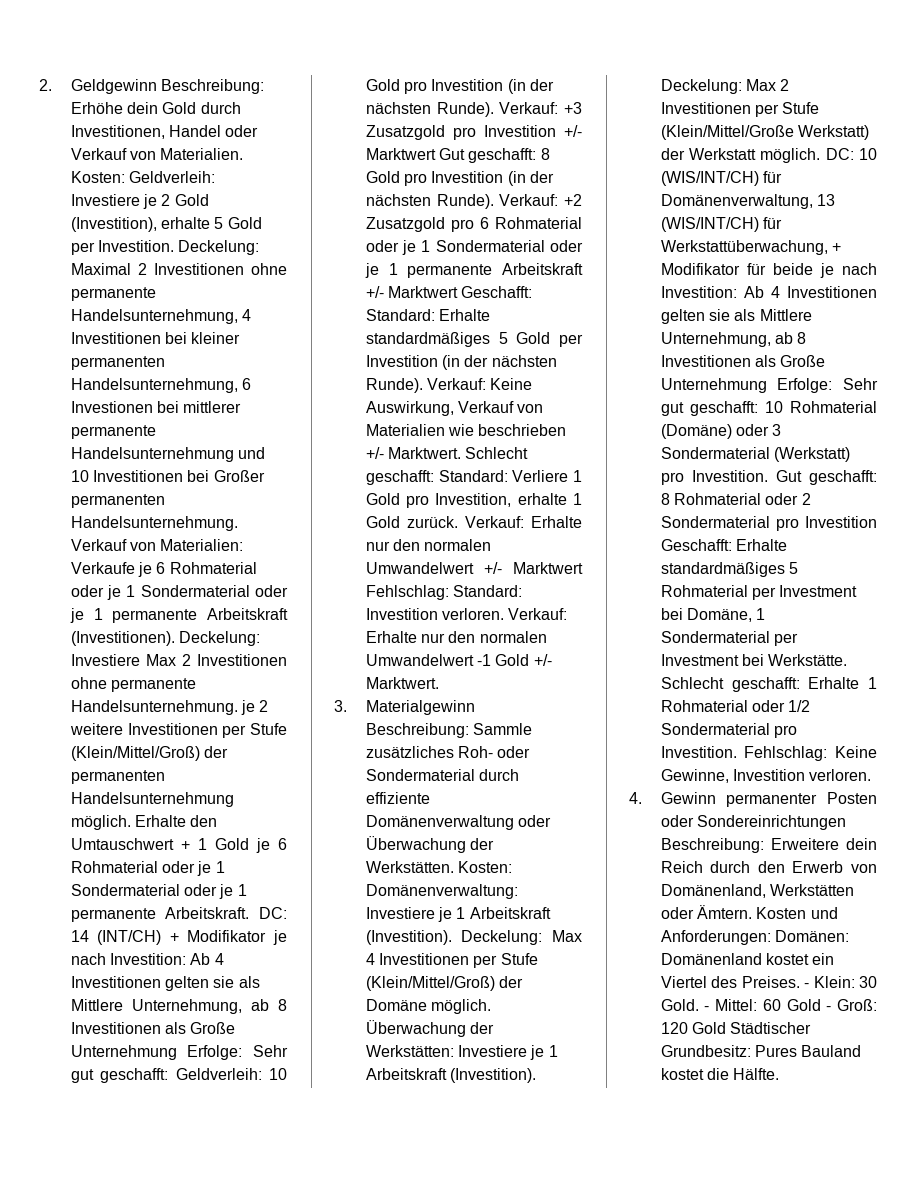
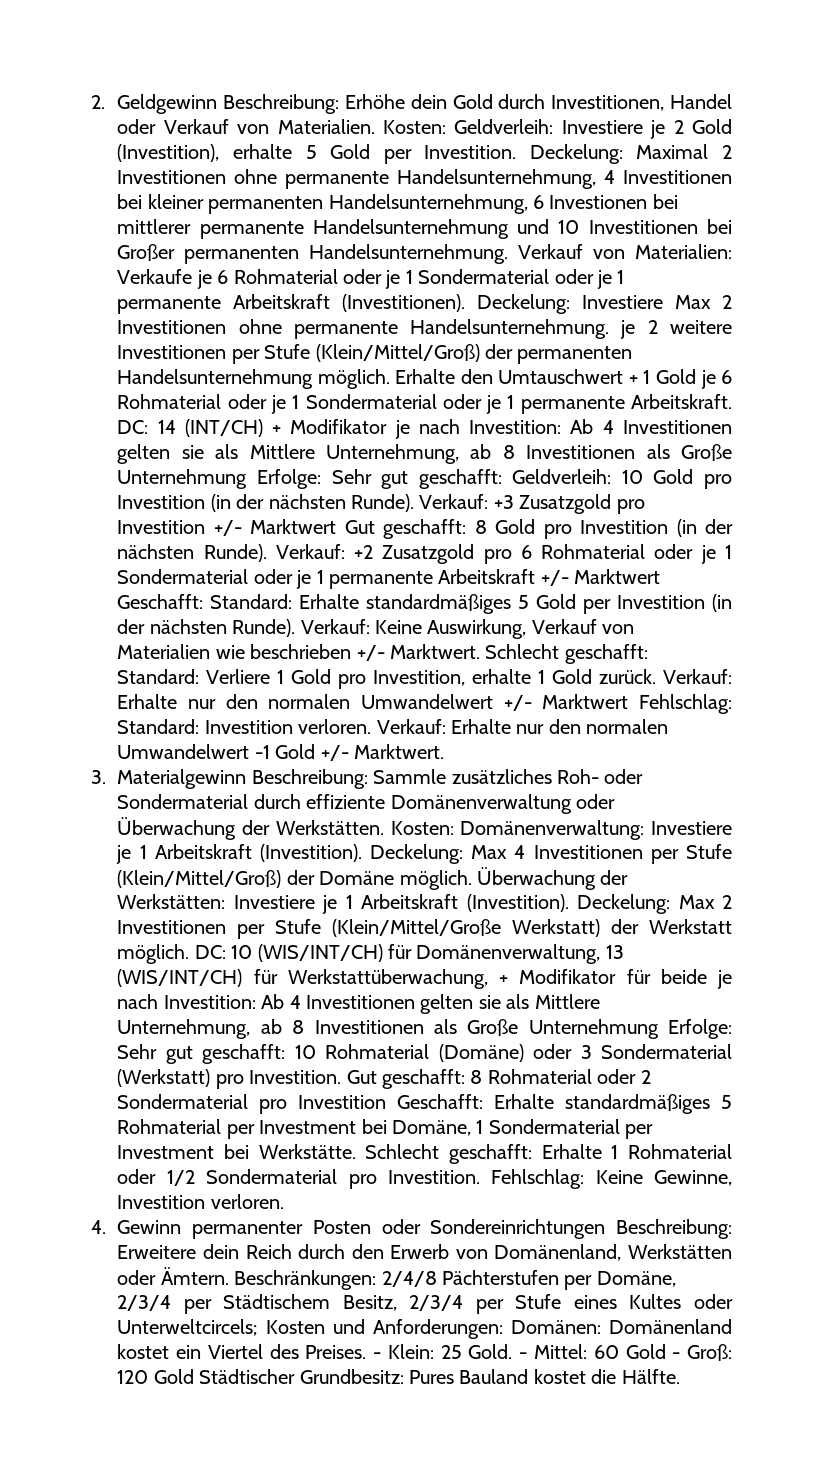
- Kosten und Anforderungen: Domänen: Domänenland kostet ein Viertel des Preises.
+ Beschränkungen: 2/4/8 Pächterstufen per Domäne, 2/3/4 per Städtischem Besitz, 2/3/4 per Stufe eines Kultes oder Unterweltcircels; Kosten und Anforderungen: Domänen: Domänenland kostet ein Viertel des Preises.
- - Klein: 30 Gold.
+ - Klein: 25 Gold.

